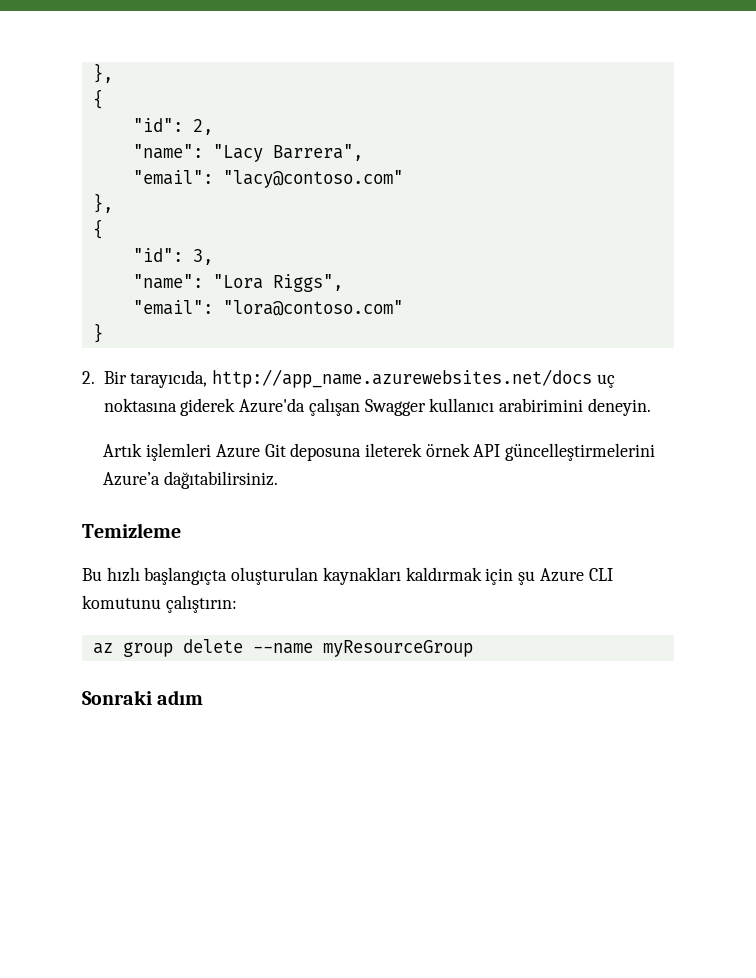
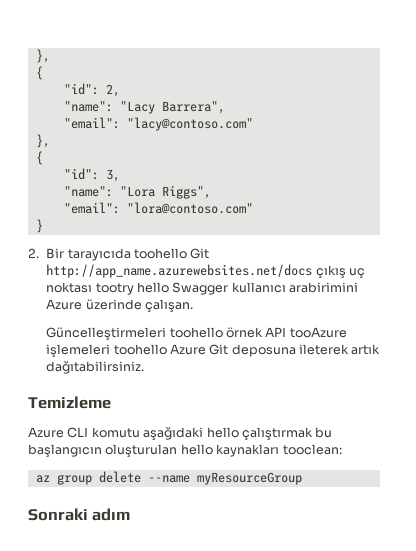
- 2. Bir tarayıcıda, http://app_name.azurewebsites.net/docs uç noktasına giderek Azure'da çalışan Swagger kullanıcı arabirimini deneyin.
- Artık işlemleri Azure Git deposuna ileterek örnek API güncelleştirmelerini Azure’a dağıtabilirsiniz.
+ 2. Bir tarayıcıda toohello Git http://app_name.azurewebsites.net/docs çıkış uç noktası tootry hello Swagger kullanıcı arabirimini Azure üzerinde çalışan.
+ Güncelleştirmeleri toohello örnek API tooAzure işlemeleri toohello Azure Git deposuna ileterek artık dağıtabilirsiniz.
  Temizleme
- Bu hızlı başlangıçta oluşturulan kaynakları kaldırmak için şu Azure CLI komutunu çalıştırın:
+ Azure CLI komutu aşağıdaki hello çalıştırmak bu başlangıcın oluşturulan hello kaynakları tooclean:

